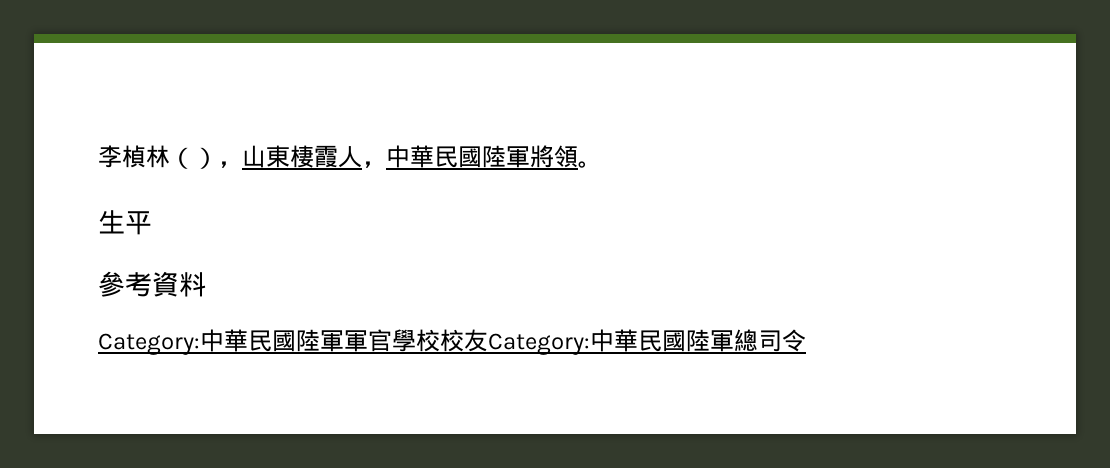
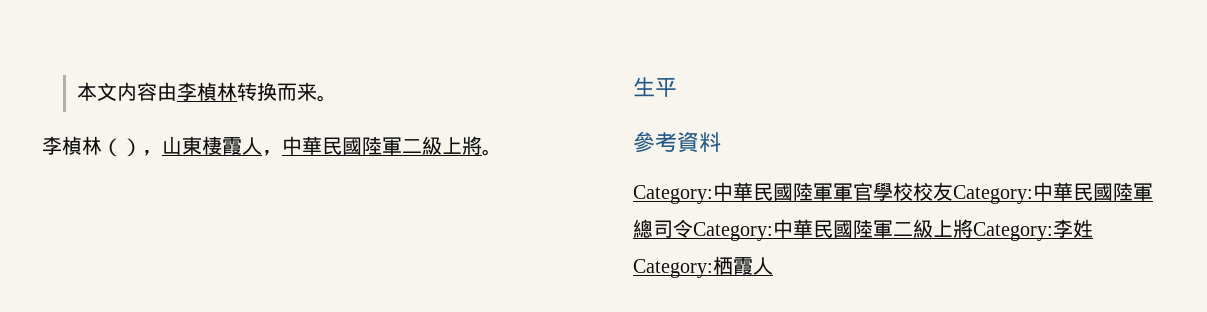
+ 本文内容由李楨林转换而来。
- 李楨林（），山東棲霞人，中華民國陸軍將領。
+ 李楨林（），山東棲霞人，中華民國陸軍二級上將。
- Category:中華民國陸軍軍官學校校友Category:中華民國陸軍總司令
+ Category:中華民國陸軍軍官學校校友Category:中華民國陸軍總司令Category:中華民國陸軍二級上將Category:李姓Category:栖霞人

